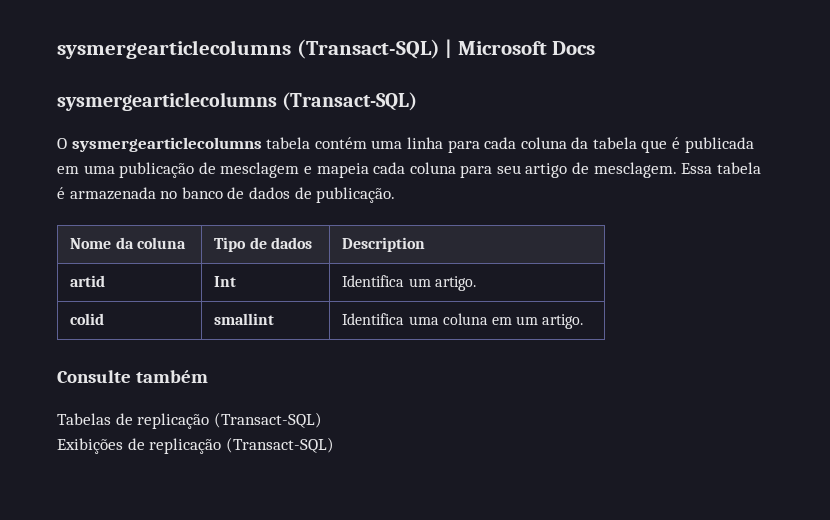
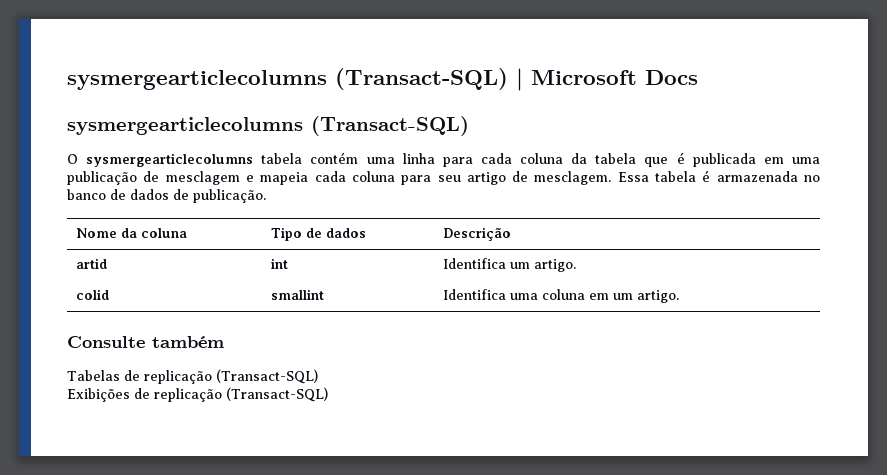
- Nome da coluna | Tipo de dados | Description
+ Nome da coluna | Tipo de dados | Descrição
- artid | Int | Identifica um artigo.
+ artid | int | Identifica um artigo.

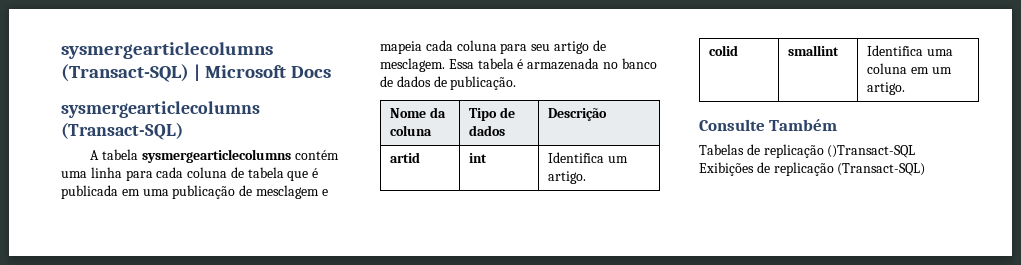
- O sysmergearticlecolumns tabela contém uma linha para cada coluna da tabela que é publicada em uma publicação de mesclagem e mapeia cada coluna para seu artigo de mesclagem.
+ A tabela sysmergearticlecolumns contém uma linha para cada coluna de tabela que é publicada em uma publicação de mesclagem e mapeia cada coluna para seu artigo de mesclagem.
- Consulte também
+ Consulte Também
- Tabelas de replicação (Transact-SQL)
+ Tabelas de replicação ()Transact-SQL

